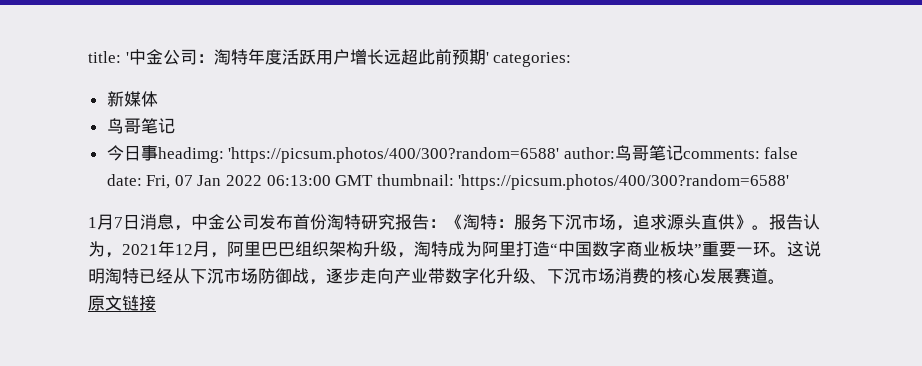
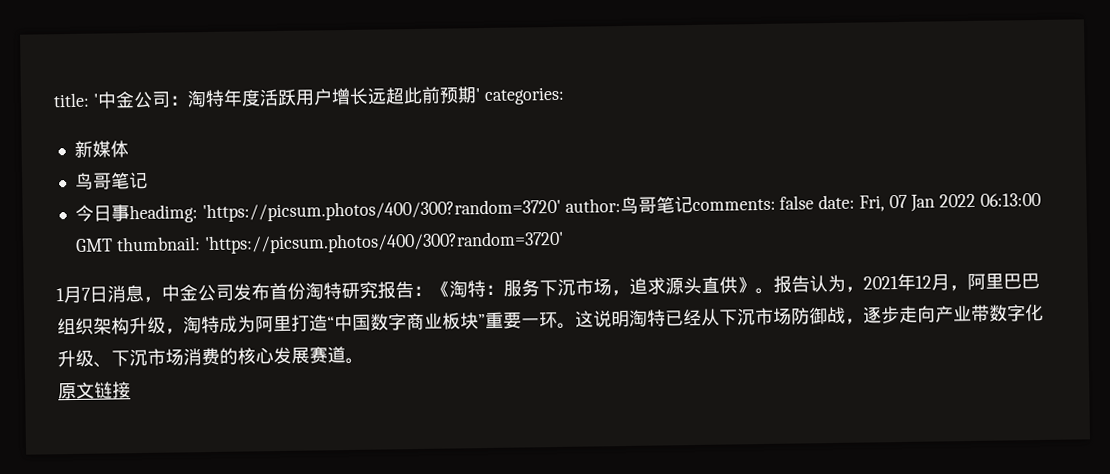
- 今日事headimg: 'https://picsum.photos/400/300?random=6588' author:鸟哥笔记comments: false date: Fri, 07 Jan 2022 06:13:00 GMT thumbnail: 'https://picsum.photos/400/300?random=6588'
+ 今日事headimg: 'https://picsum.photos/400/300?random=3720' author:鸟哥笔记comments: false date: Fri, 07 Jan 2022 06:13:00 GMT thumbnail: 'https://picsum.photos/400/300?random=3720'

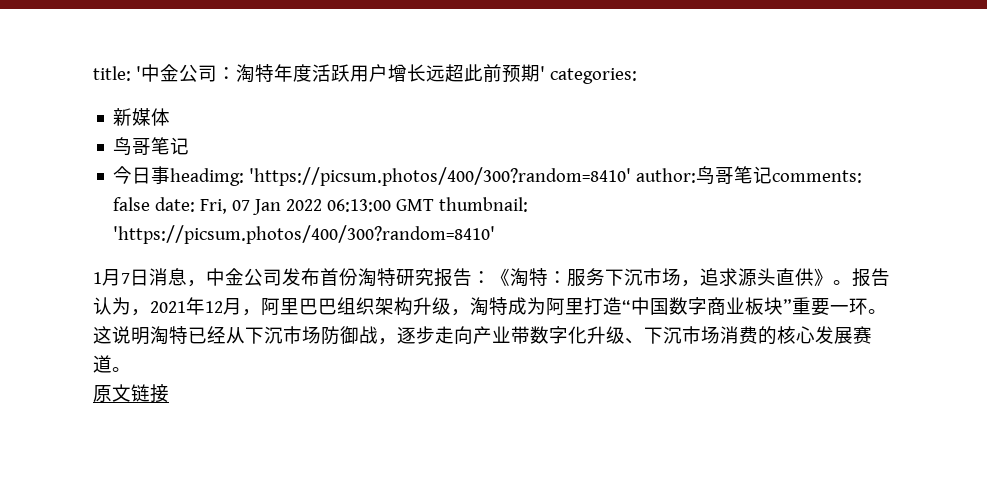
- 今日事headimg: 'https://picsum.photos/400/300?random=3720' author:鸟哥笔记comments: false date: Fri, 07 Jan 2022 06:13:00 GMT thumbnail: 'https://picsum.photos/400/300?random=3720'
+ 今日事headimg: 'https://picsum.photos/400/300?random=8410' author:鸟哥笔记comments: false date: Fri, 07 Jan 2022 06:13:00 GMT thumbnail: 'https://picsum.photos/400/300?random=8410'

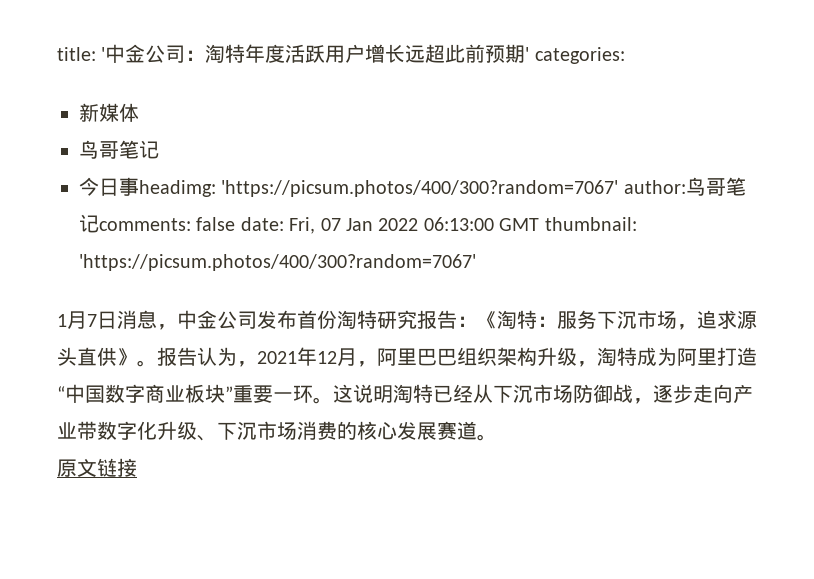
- 今日事headimg: 'https://picsum.photos/400/300?random=8410' author:鸟哥笔记comments: false date: Fri, 07 Jan 2022 06:13:00 GMT thumbnail: 'https://picsum.photos/400/300?random=8410'
+ 今日事headimg: 'https://picsum.photos/400/300?random=7067' author:鸟哥笔记comments: false date: Fri, 07 Jan 2022 06:13:00 GMT thumbnail: 'https://picsum.photos/400/300?random=7067'

